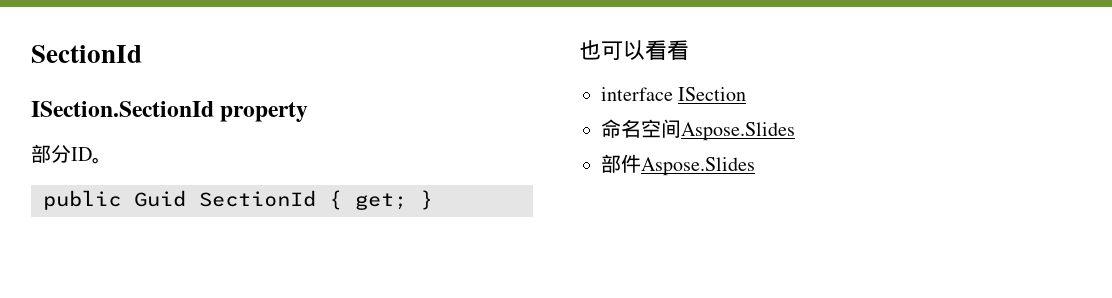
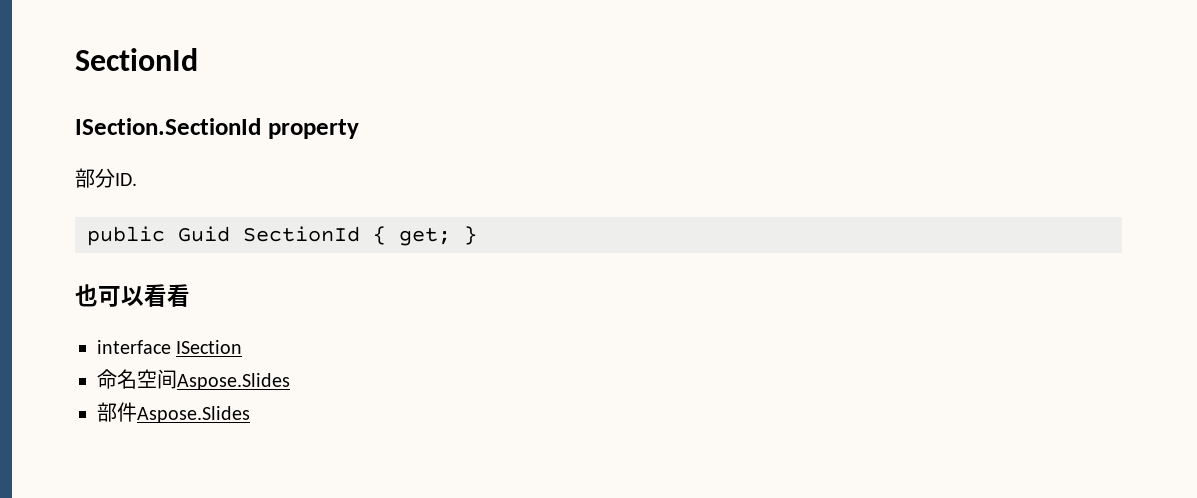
- 部分ID。
+ 部分ID.

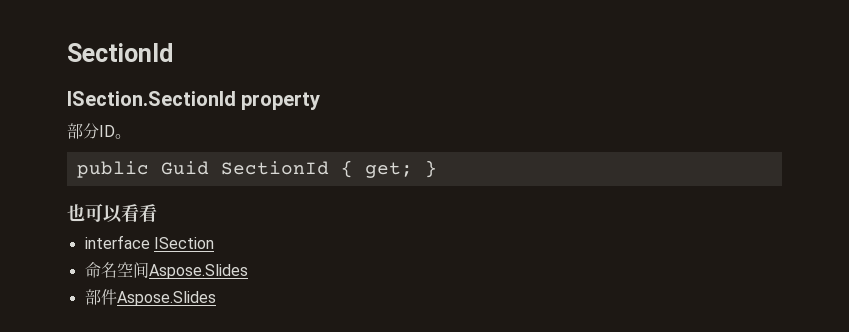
- 部分ID.
+ 部分ID。

